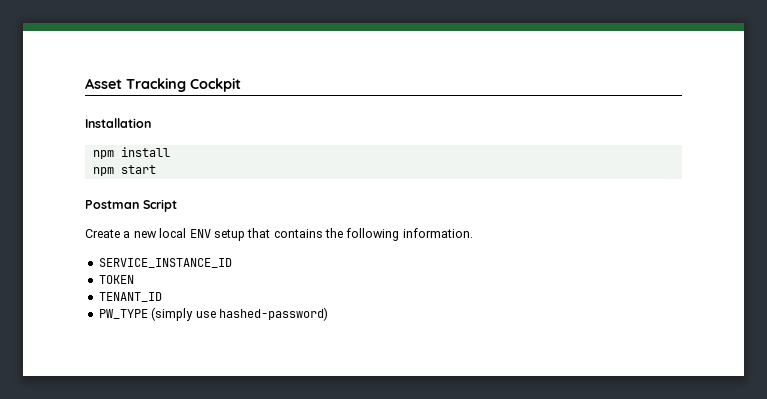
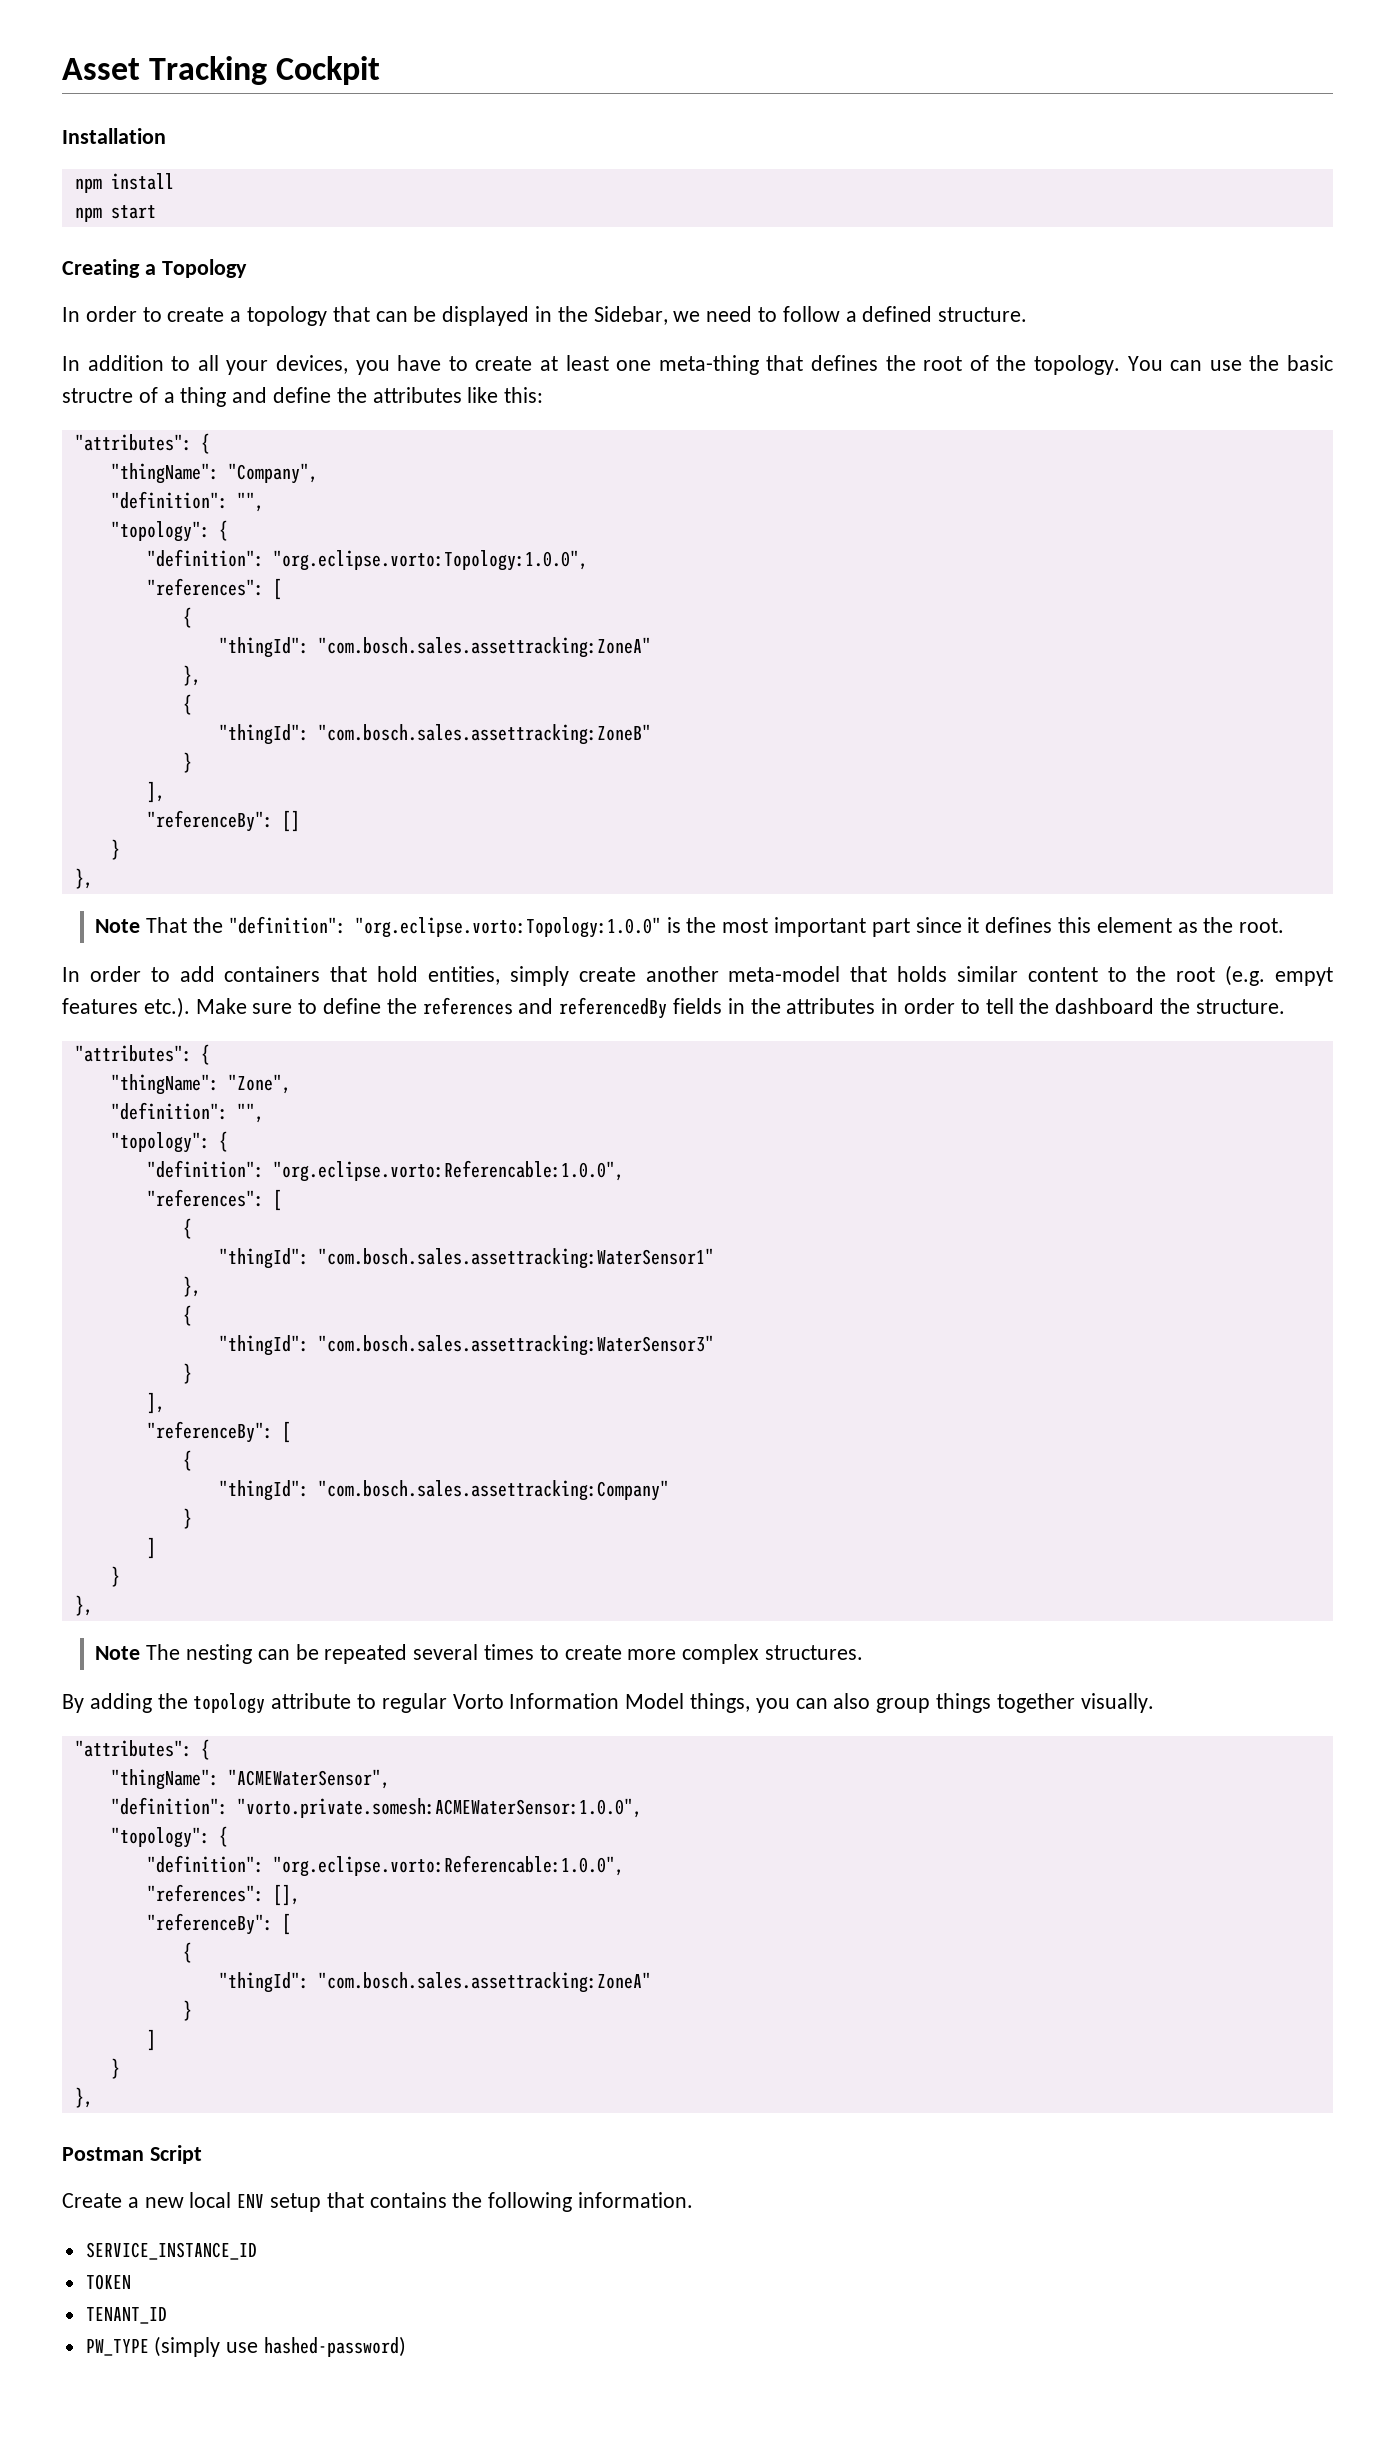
+ Creating a Topology
+ In order to create a topology that can be displayed in the Sidebar, we need to follow a defined structure.
+ In addition to all your devices, you have to create at least one meta-thing that defines the root of the topology. You can use the basic structre of a thing and define the attributes like this:
+ "attributes": {
+ "thingName": "Company",
+ "definition": "",
+ "topology": {
+ "definition": "org.eclipse.vorto:Topology:1.0.0",
+ "references": [
+ {
+ "thingId": "com.bosch.sales.assettracking:ZoneA"
+ },
+ {
+ "thingId": "com.bosch.sales.assettracking:ZoneB"
+ }
+ ],
+ "referenceBy": []
+ }
+ },
+ Note That the "definition": "org.eclipse.vorto:Topology:1.0.0" is the most important part since it defines this element as the root.
+ In order to add containers that hold entities, simply create another meta-model that holds similar content to the root (e.g. empyt features etc.). Make sure to define the references and referencedBy fields in the attributes in order to tell the dashboard the structure.
+ "attributes": {
+ "thingName": "Zone",
+ "definition": "",
+ "topology": {
+ "definition": "org.eclipse.vorto:Referencable:1.0.0",
+ "references": [
+ {
+ "thingId": "com.bosch.sales.assettracking:WaterSensor1"
+ },
+ {
+ "thingId": "com.bosch.sales.assettracking:WaterSensor3"
+ }
+ ],
+ "referenceBy": [
+ {
+ "thingId": "com.bosch.sales.assettracking:Company"
+ }
+ ]
+ }
+ },
+ Note The nesting can be repeated several times to create more complex structures.
+ By adding the topology attribute to regular Vorto Information Model things, you can also group things together visually.
+ "attributes": {
+ "thingName": "ACMEWaterSensor",
+ "definition": "vorto.private.somesh:ACMEWaterSensor:1.0.0",
+ "topology": {
+ "definition": "org.eclipse.vorto:Referencable:1.0.0",
+ "references": [],
+ "referenceBy": [
+ {
+ "thingId": "com.bosch.sales.assettracking:ZoneA"
+ }
+ ]
+ }
+ },

